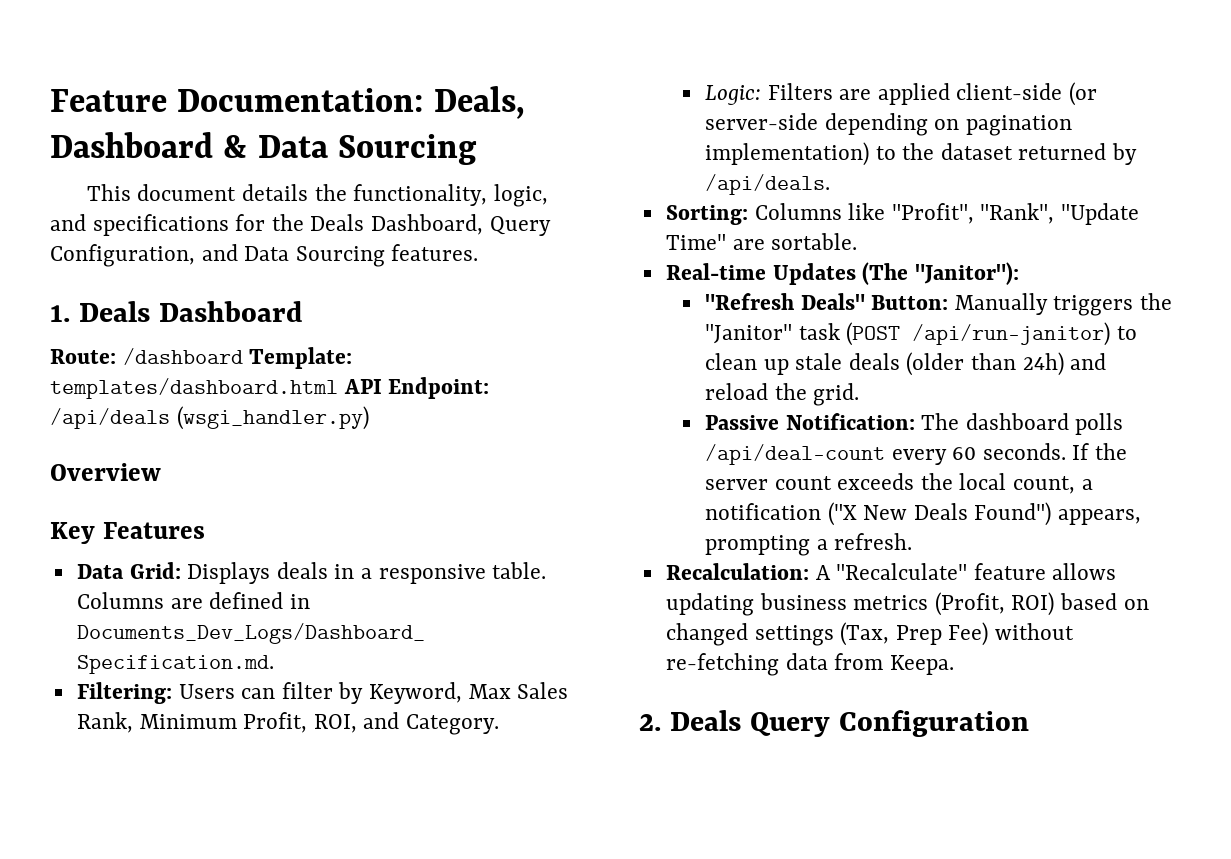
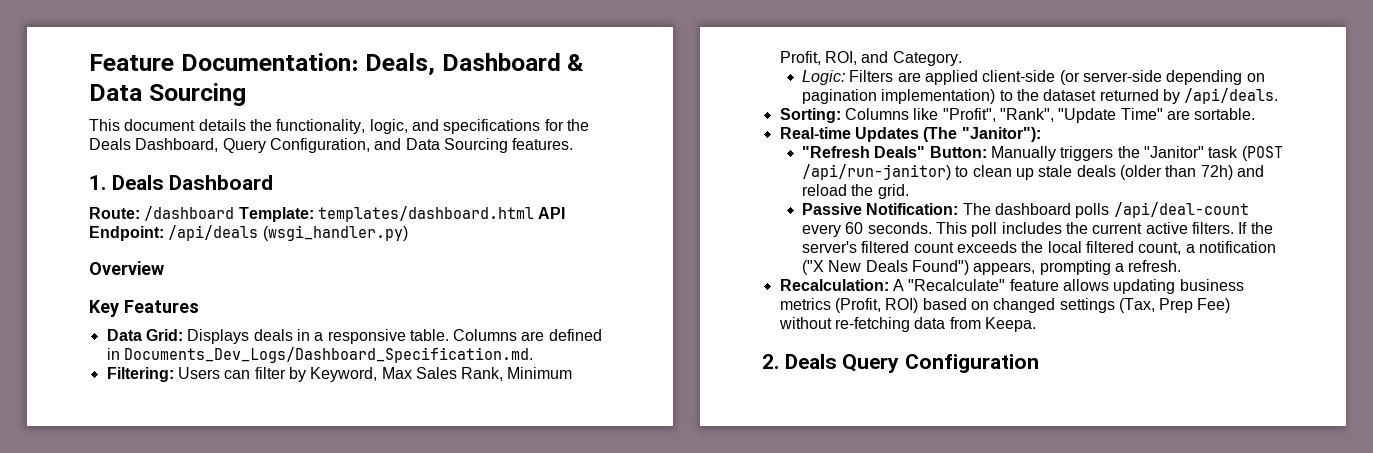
- "Refresh Deals" Button: Manually triggers the "Janitor" task (POST /api/run-janitor) to clean up stale deals (older than 24h) and reload the grid.
+ "Refresh Deals" Button: Manually triggers the "Janitor" task (POST /api/run-janitor) to clean up stale deals (older than 72h) and reload the grid.
- If the server count exceeds the local count, a notification ("X New Deals Found") appears, prompting a refresh.
+ This poll includes the current active filters. If the server's filtered count exceeds the local filtered count, a notification ("X New Deals Found") appears, prompting a refresh.

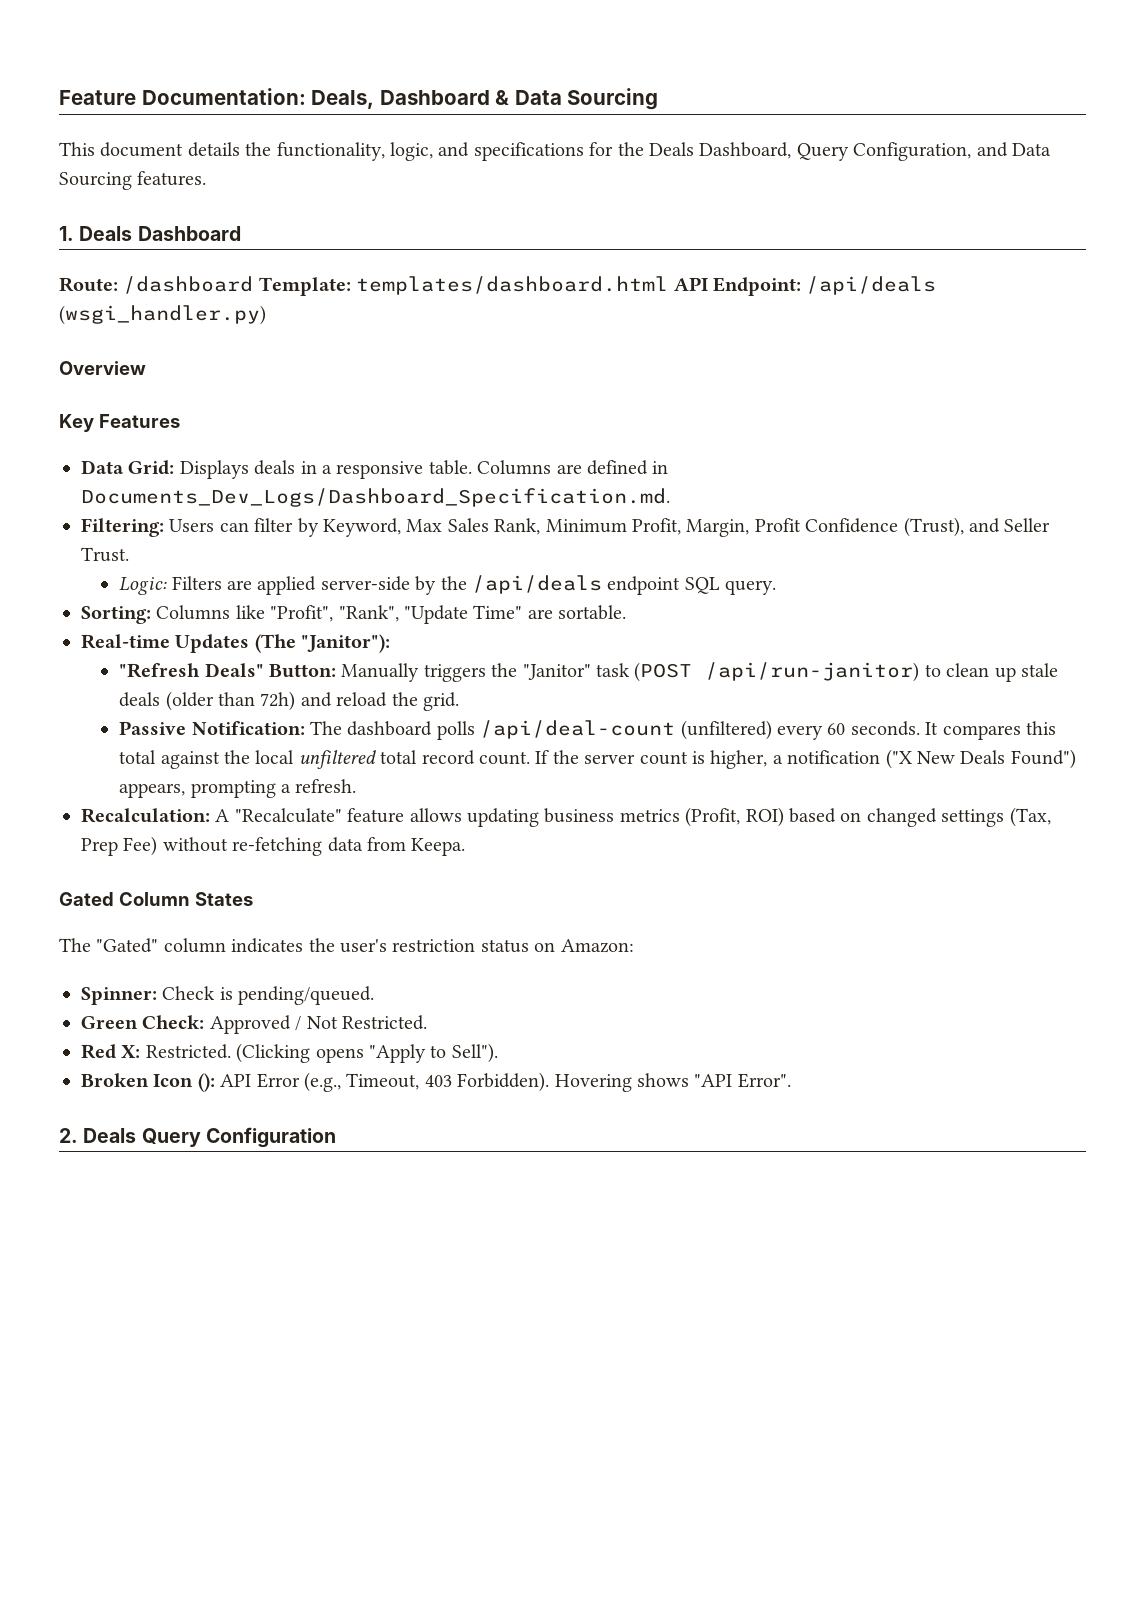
- Filtering: Users can filter by Keyword, Max Sales Rank, Minimum Profit, ROI, and Category.
- Logic: Filters are applied client-side (or server-side depending on pagination implementation) to the dataset returned by /api/deals.
+ Filtering: Users can filter by Keyword, Max Sales Rank, Minimum Profit, Margin, Profit Confidence (Trust), and Seller Trust.
+ Logic: Filters are applied server-side by the /api/deals endpoint SQL query.
- Passive Notification: The dashboard polls /api/deal-count every 60 seconds.
+ Passive Notification: The dashboard polls /api/deal-count (unfiltered) every 60 seconds.
- This poll includes the current active filters. If the server's filtered count exceeds the local filtered count, a notification ("X New Deals Found") appears, prompting a refresh.
+ It compares this total against the local unfiltered total record count. If the server count is higher, a notification ("X New Deals Found") appears, prompting a refresh.
+ Gated Column States
+ The "Gated" column indicates the user's restriction status on Amazon:
+ Spinner: Check is pending/queued.
+ Green Check: Approved / Not Restricted.
+ Red X: Restricted. (Clicking opens "Apply to Sell").
+ Broken Icon (): API Error (e.g., Timeout, 403 Forbidden). Hovering shows "API Error".

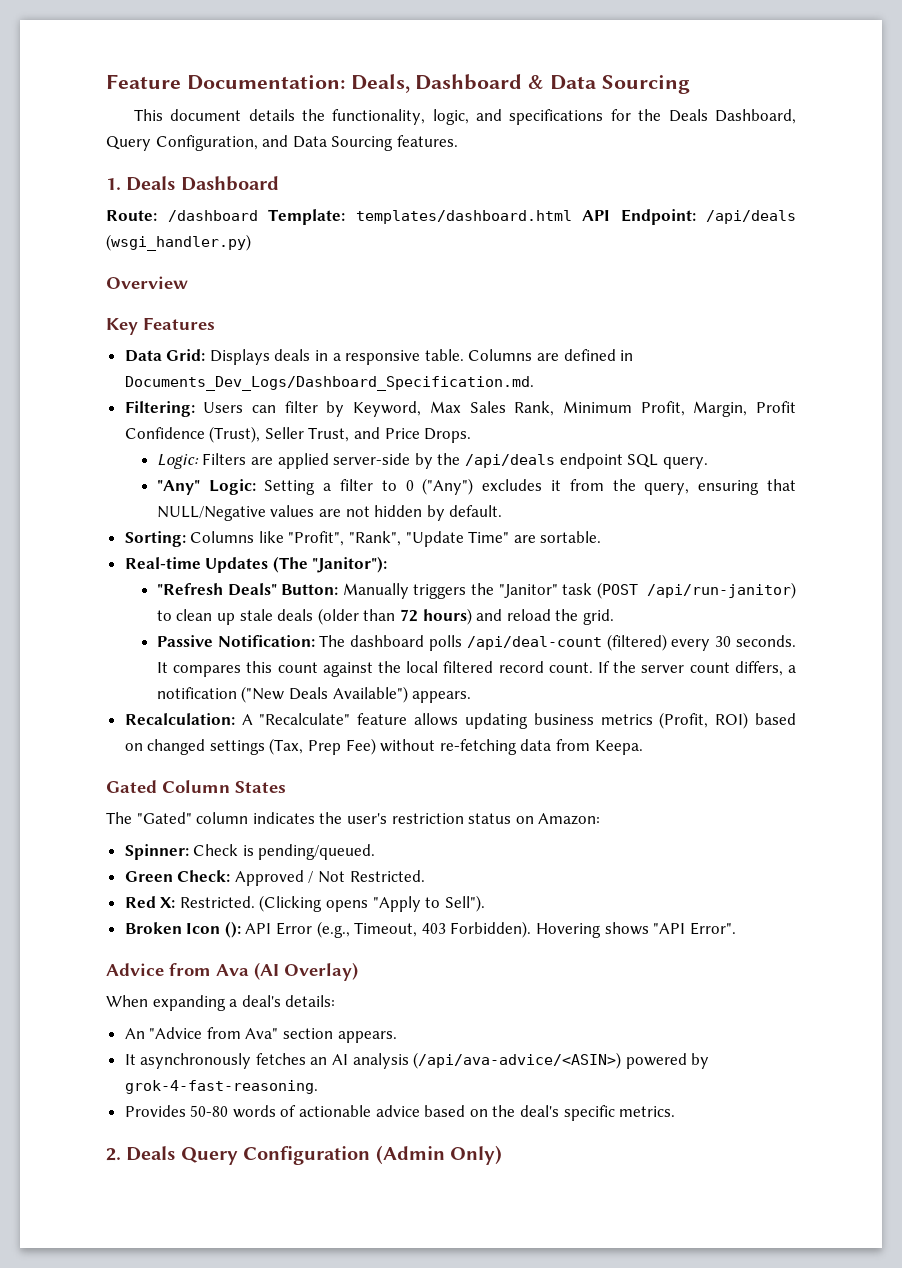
- Filtering: Users can filter by Keyword, Max Sales Rank, Minimum Profit, Margin, Profit Confidence (Trust), and Seller Trust.
+ Filtering: Users can filter by Keyword, Max Sales Rank, Minimum Profit, Margin, Profit Confidence (Trust), Seller Trust, and Price Drops.
+ "Any" Logic: Setting a filter to 0 ("Any") excludes it from the query, ensuring that NULL/Negative values are not hidden by default.
- "Refresh Deals" Button: Manually triggers the "Janitor" task (POST /api/run-janitor) to clean up stale deals (older than 72h) and reload the grid.
+ "Refresh Deals" Button: Manually triggers the "Janitor" task (POST /api/run-janitor) to clean up stale deals (older than 72 hours) and reload the grid.
- Passive Notification: The dashboard polls /api/deal-count (unfiltered) every 60 seconds.
+ Passive Notification: The dashboard polls /api/deal-count (filtered) every 30 seconds.
- It compares this total against the local unfiltered total record count.
+ It compares this count against the local filtered record count.
- If the server count is higher, a notification ("X New Deals Found") appears, prompting a refresh.
+ If the server count differs, a notification ("New Deals Available") appears.
+ Advice from Ava (AI Overlay)
+ When expanding a deal's details:
+ An "Advice from Ava" section appears.
+ It asynchronously fetches an AI analysis (/api/ava-advice/<ASIN>) powered by grok-4-fast-reasoning.
+ Provides 50-80 words of actionable advice based on the deal's specific metrics.
- 2. Deals Query Configuration
+ 2. Deals Query Configuration (Admin Only)

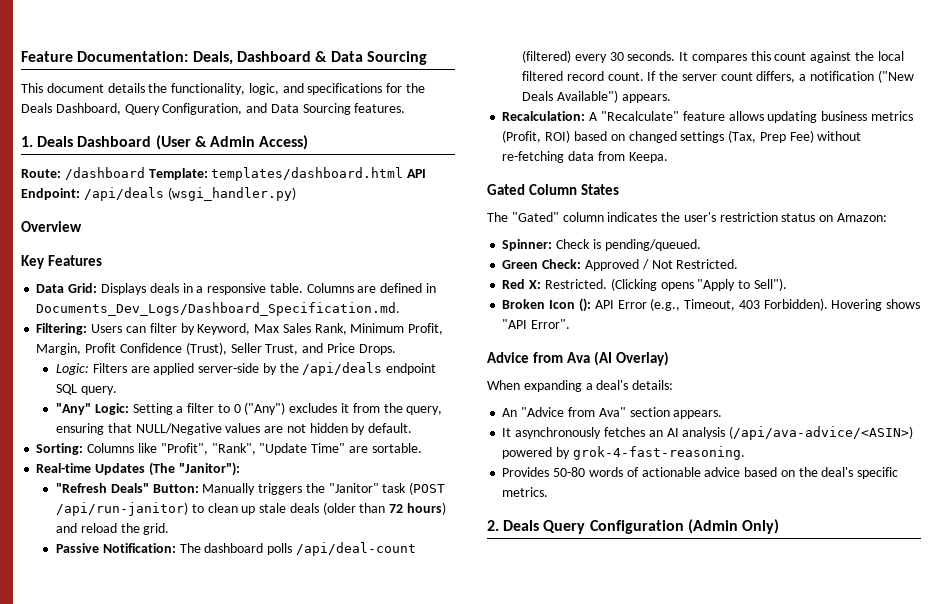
- 1. Deals Dashboard
+ 1. Deals Dashboard (User & Admin Access)

